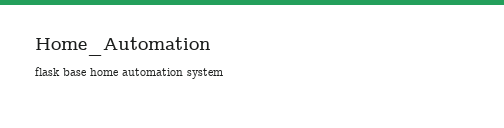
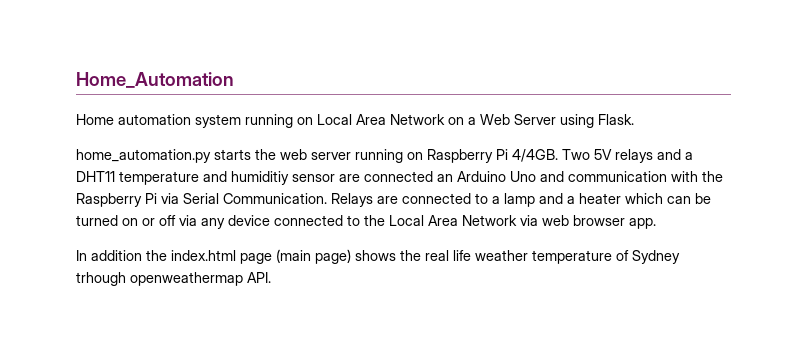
- flask base home automation system
+ Home automation system running on Local Area Network on a Web Server using Flask.
+ home_automation.py starts the web server running on Raspberry Pi 4/4GB. Two 5V relays and a DHT11 temperature and humiditiy sensor are connected an Arduino Uno and communication with the Raspberry Pi via Serial Communication. Relays are connected to a lamp and a heater which can be turned on or off via any device connected to the Local Area Network via web browser app.
+ In addition the index.html page (main page) shows the real life weather temperature of Sydney trhough openweathermap API.

